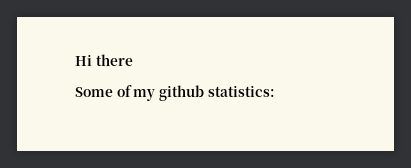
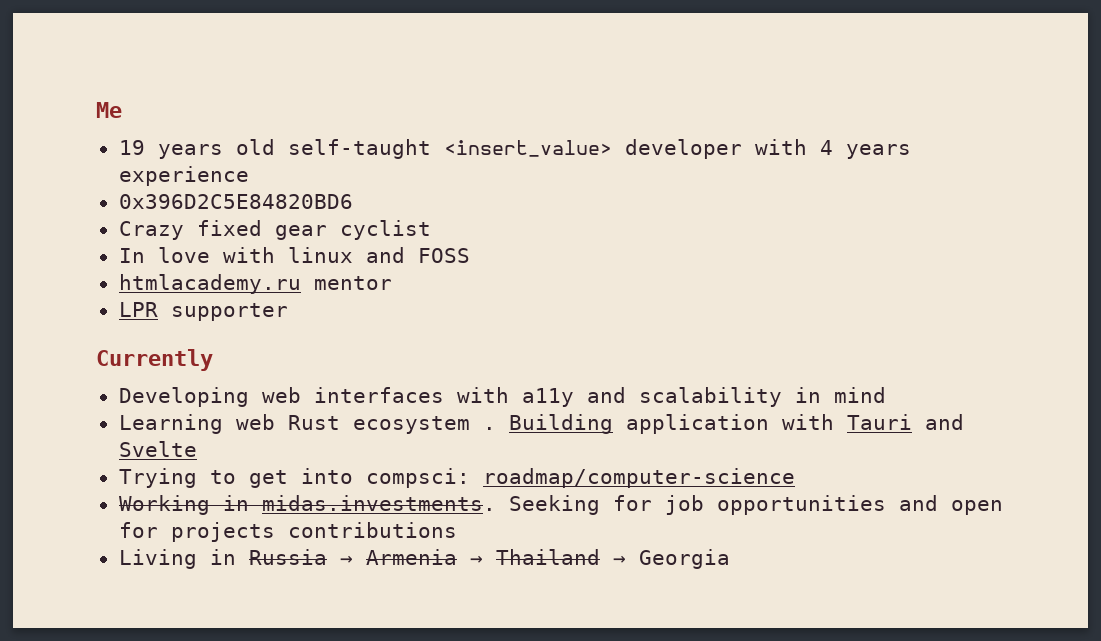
- Hi there
- Some of my github statistics:
+ Me
+ 19 years old self-taught <insert_value> developer with 4 years experience
+ 0x396D2C5E84820BD6
+ Crazy fixed gear cyclist
+ In love with linux and FOSS
+ htmlacademy.ru mentor
+ LPR supporter
+ Currently
+ Developing web interfaces with a11y and scalability in mind
+ Learning web Rust ecosystem . Building application with Tauri and Svelte
+ Trying to get into compsci: roadmap/computer-science
+ Working in midas.investments. Seeking for job opportunities and open for projects contributions
+ Living in Russia → Armenia → Thailand → Georgia

